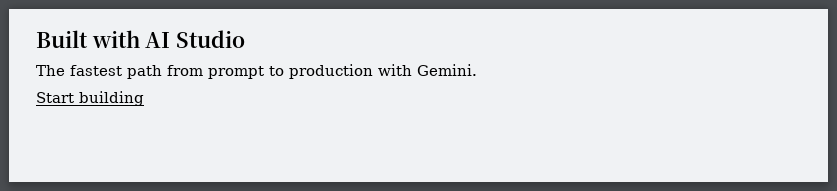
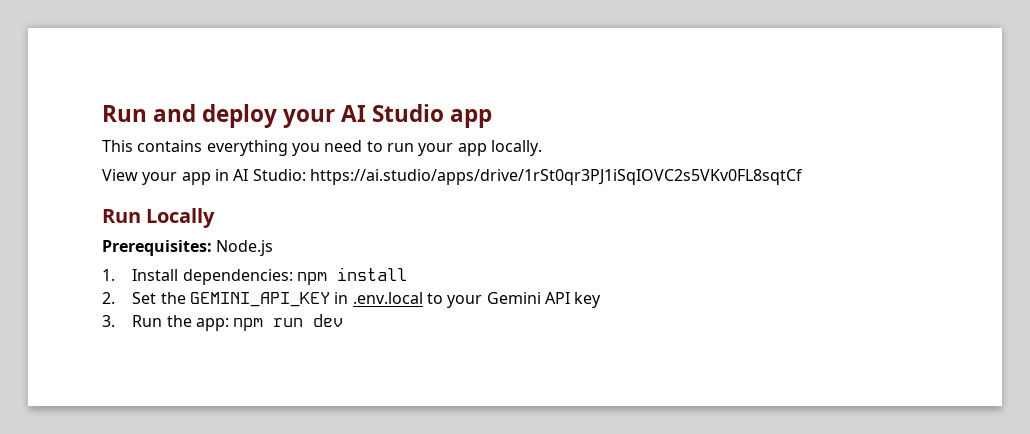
- Built with AI Studio
- The fastest path from prompt to production with Gemini.
- Start building
+ Run and deploy your AI Studio app
+ This contains everything you need to run your app locally.
+ View your app in AI Studio: https://ai.studio/apps/drive/1rSt0qr3PJ1iSqIOVC2s5VKv0FL8sqtCf
+ Run Locally
+ Prerequisites: Node.js
+ 1. Install dependencies: npm install
+ 2. Set the GEMINI_API_KEY in .env.local to your Gemini API key
+ 3. Run the app: npm run dev

